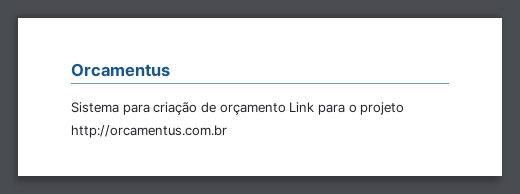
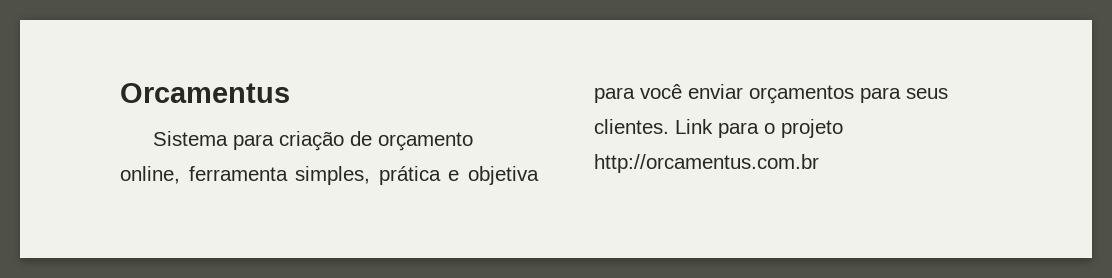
- Sistema para criação de orçamento Link para o projeto http://orcamentus.com.br
+ Sistema para criação de orçamento online, ferramenta simples, prática e objetiva para você enviar orçamentos para seus clientes. Link para o projeto http://orcamentus.com.br

